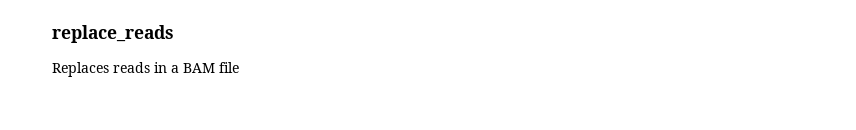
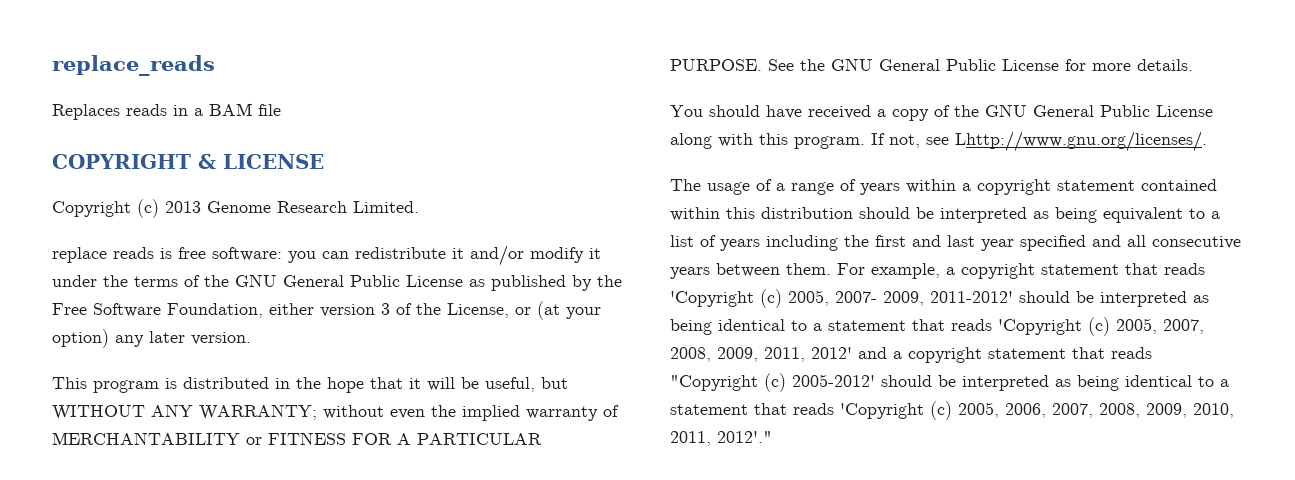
+ COPYRIGHT & LICENSE
+ Copyright (c) 2013 Genome Research Limited.
+ replace reads is free software: you can redistribute it and/or modify it under the terms of the GNU General Public License as published by the Free Software Foundation, either version 3 of the License, or (at your option) any later version.
+ This program is distributed in the hope that it will be useful, but WITHOUT ANY WARRANTY; without even the implied warranty of MERCHANTABILITY or FITNESS FOR A PARTICULAR PURPOSE. See the GNU General Public License for more details.
+ You should have received a copy of the GNU General Public License along with this program. If not, see Lhttp://www.gnu.org/licenses/.
+ The usage of a range of years within a copyright statement contained within this distribution should be interpreted as being equivalent to a list of years including the first and last year specified and all consecutive years between them. For example, a copyright statement that reads 'Copyright (c) 2005, 2007- 2009, 2011-2012' should be interpreted as being identical to a statement that reads 'Copyright (c) 2005, 2007, 2008, 2009, 2011, 2012' and a copyright statement that reads "Copyright (c) 2005-2012' should be interpreted as being identical to a statement that reads 'Copyright (c) 2005, 2006, 2007, 2008, 2009, 2010, 2011, 2012'."

